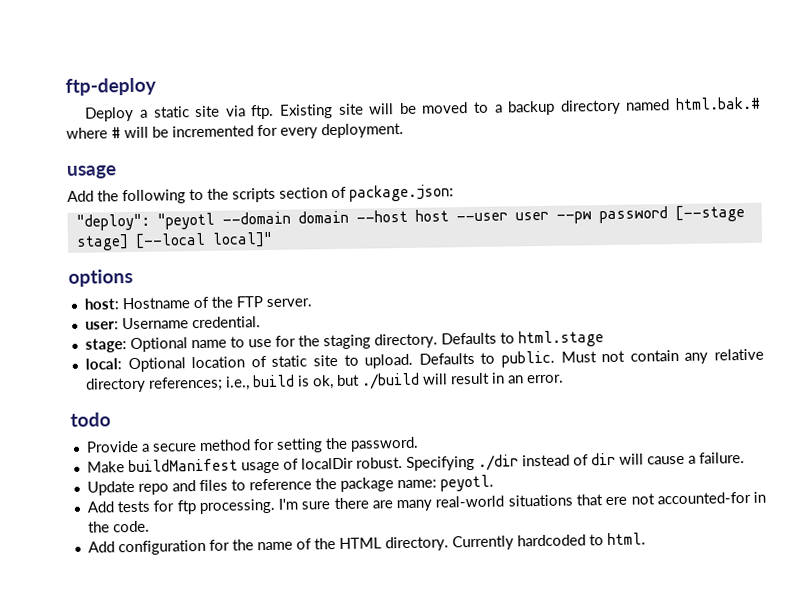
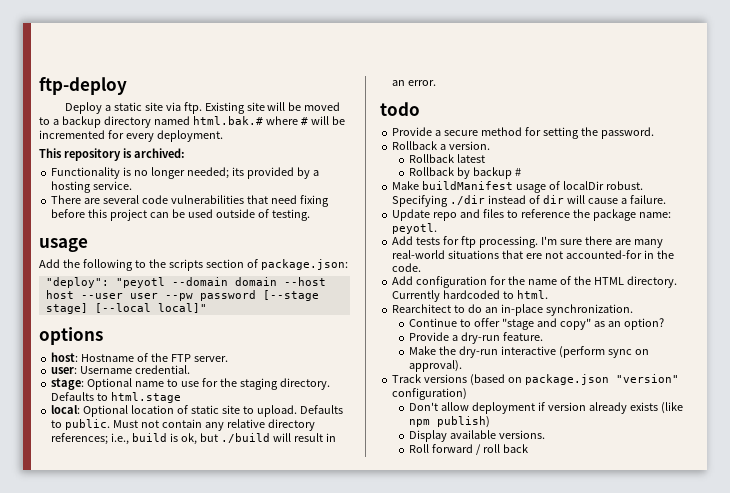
+ This repository is archived:
+ Functionality is no longer needed; its provided by a hosting service.
+ There are several code vulnerabilities that need fixing before this project can be used outside of testing.
+ Rollback a version.
+ Rollback latest
+ Rollback by backup #
+ Rearchitect to do an in-place synchronization.
+ Continue to offer "stage and copy" as an option?
+ Provide a dry-run feature.
+ Make the dry-run interactive (perform sync on approval).
+ Track versions (based on package.json "version" configuration)
+ Don't allow deployment if version already exists (like npm publish)
+ Display available versions.
+ Roll forward / roll back

